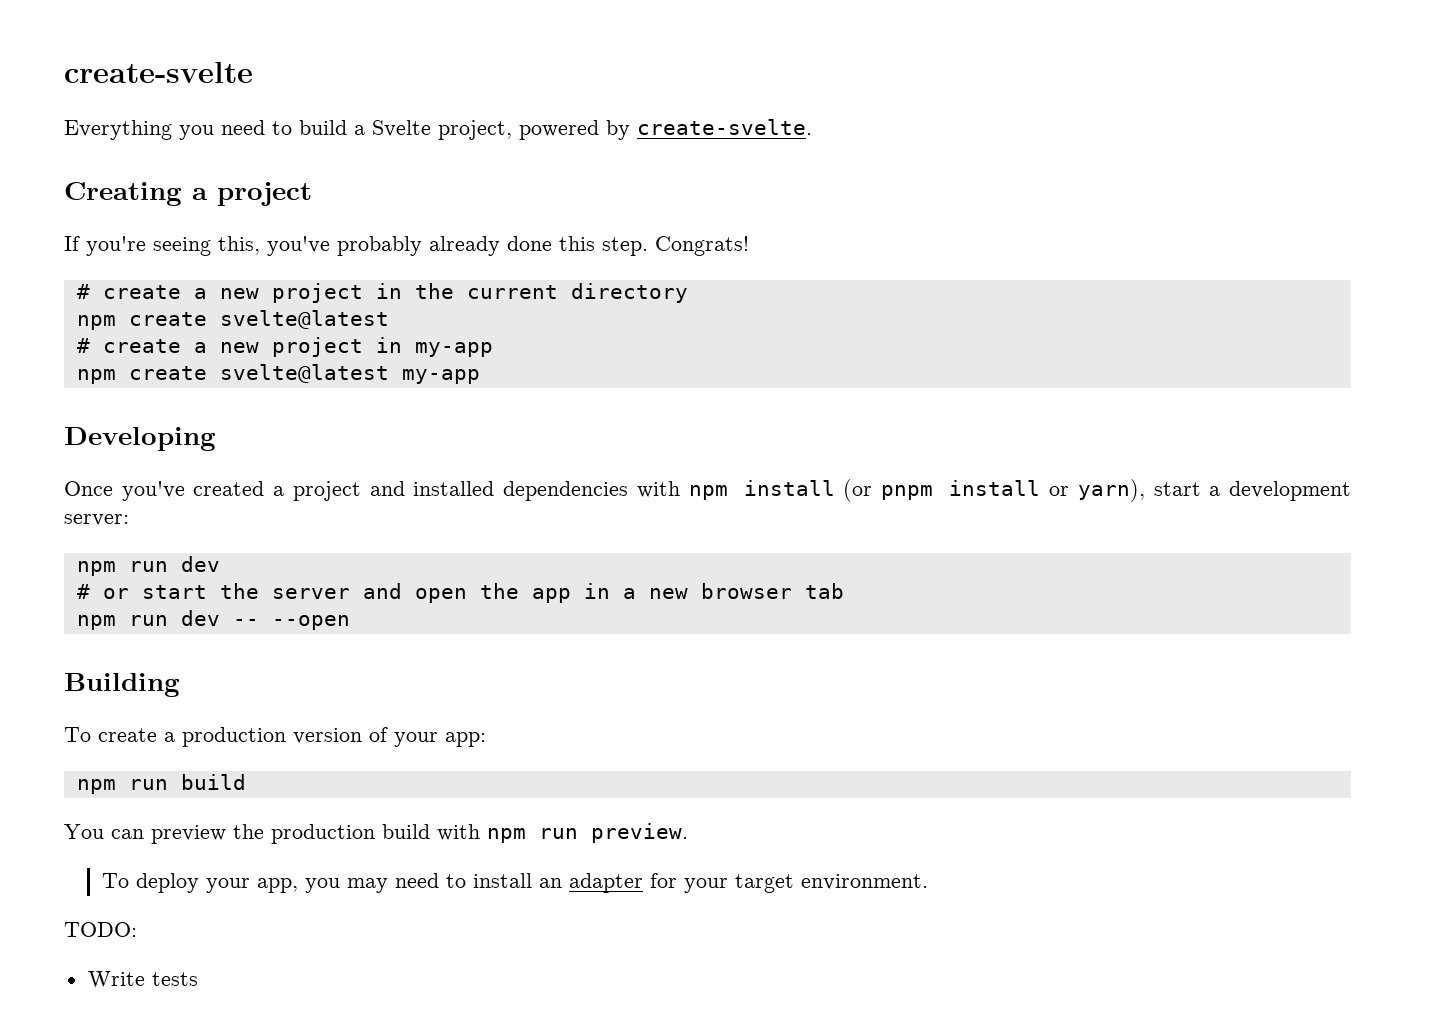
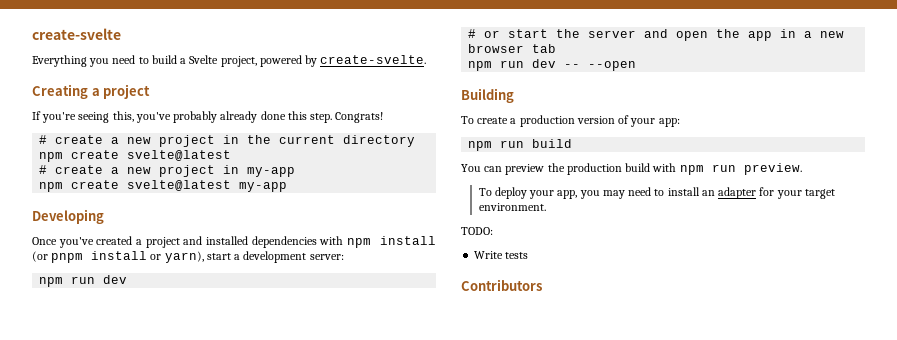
+ Contributors

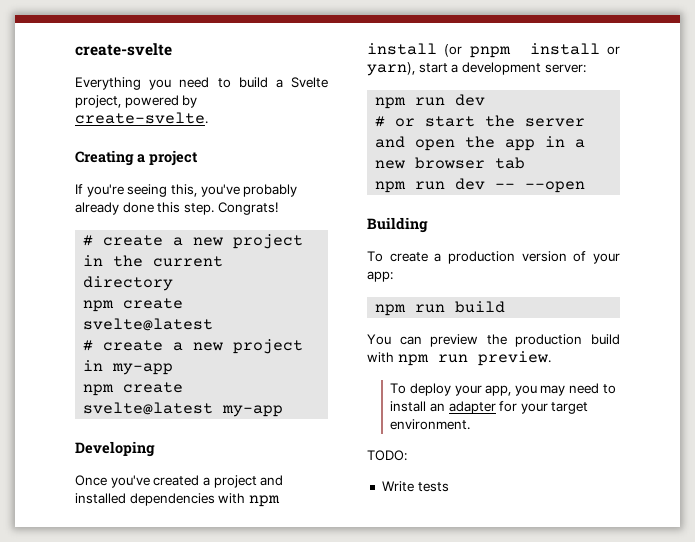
- Contributors

